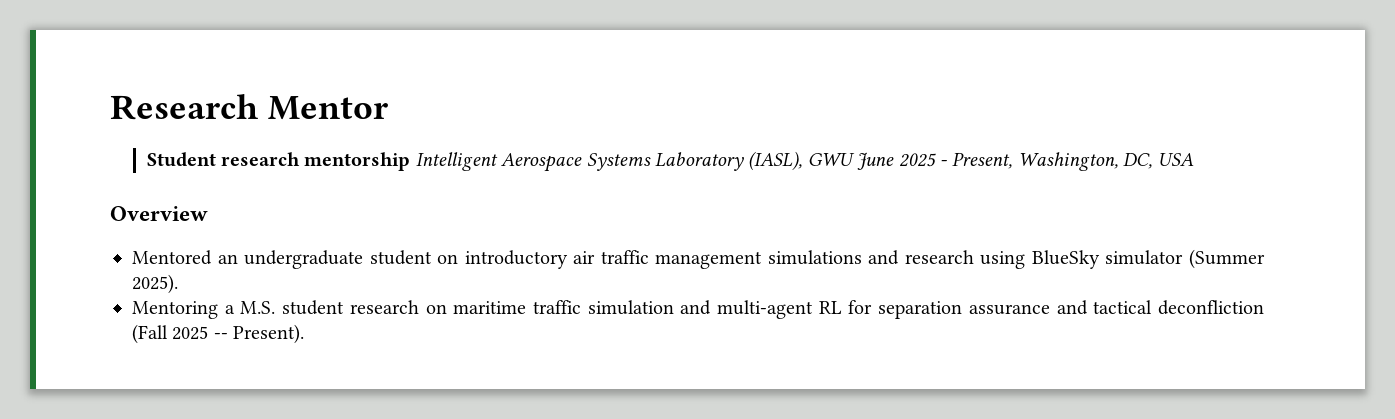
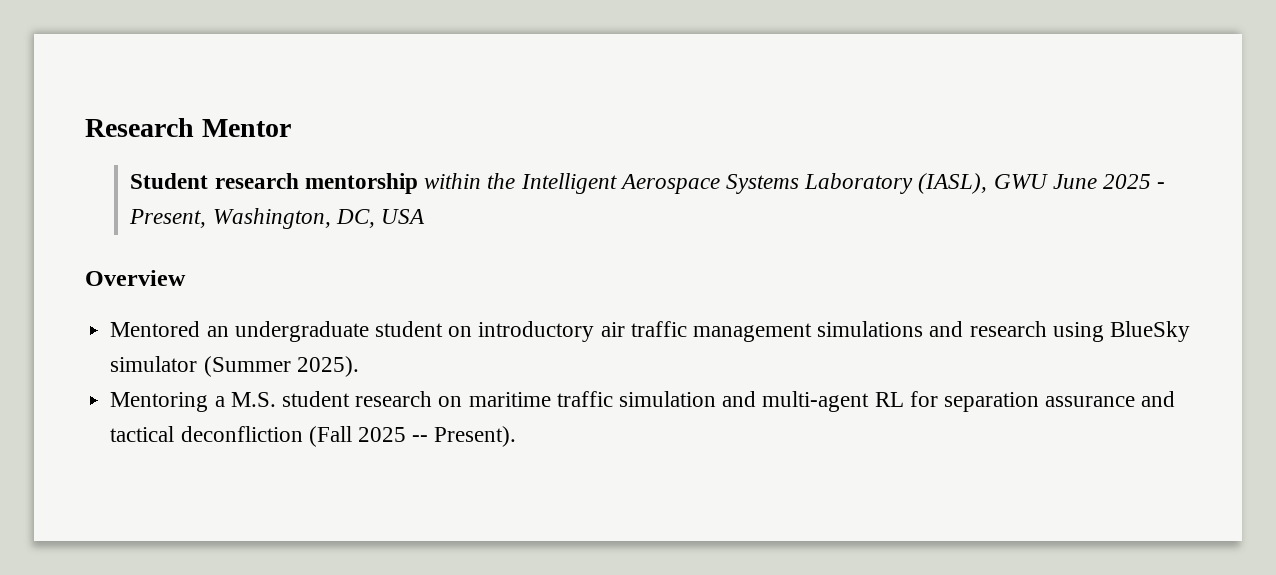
- Student research mentorship Intelligent Aerospace Systems Laboratory (IASL), GWU June 2025 - Present, Washington, DC, USA
+ Student research mentorship within the Intelligent Aerospace Systems Laboratory (IASL), GWU June 2025 - Present, Washington, DC, USA

